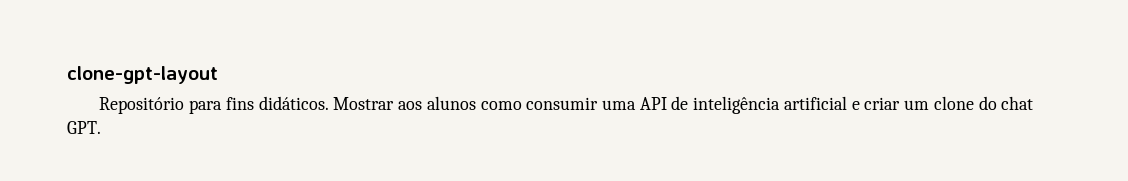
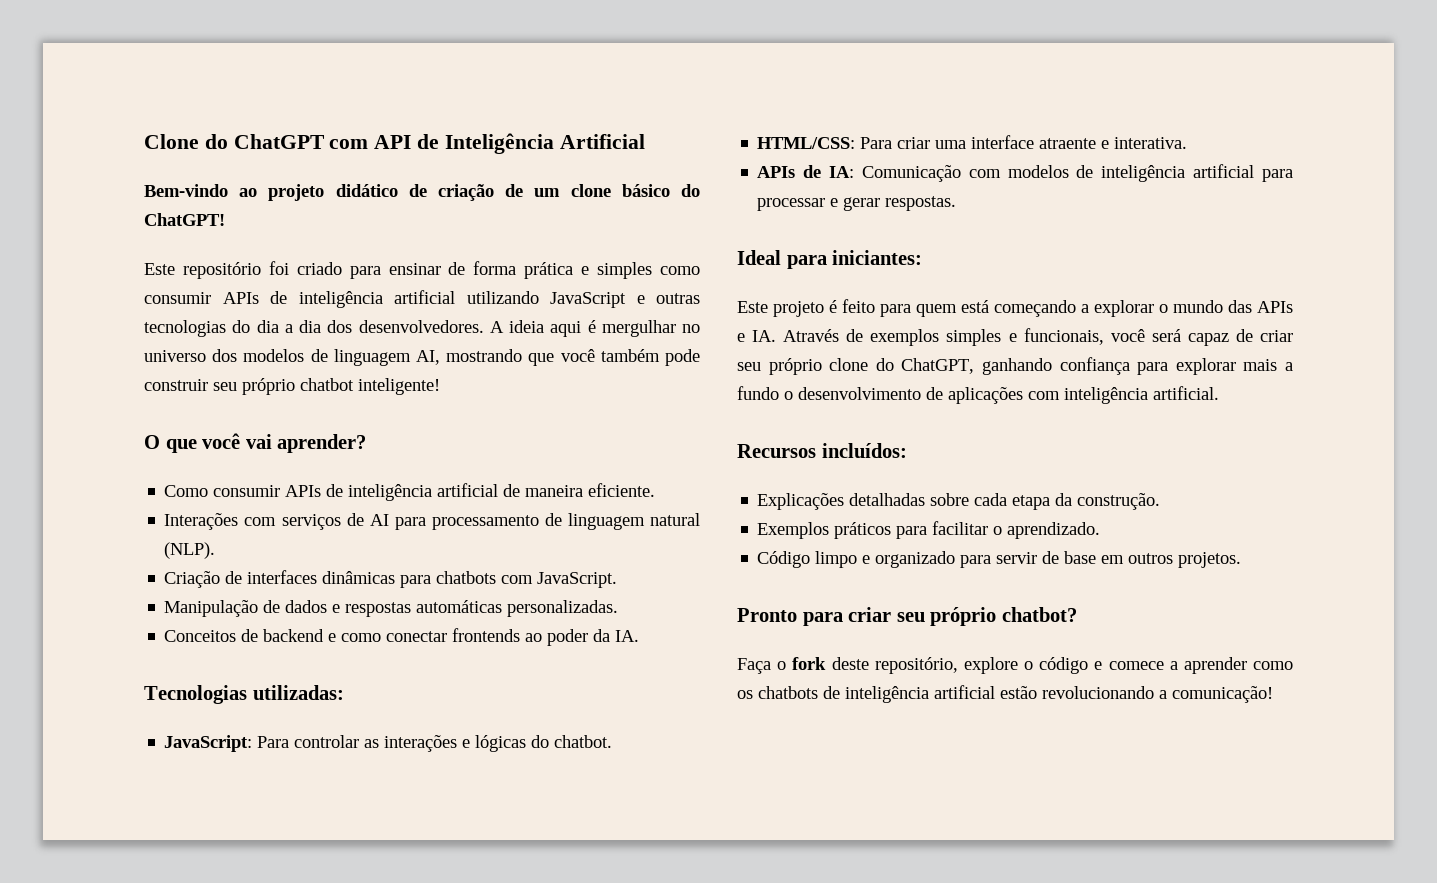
- clone-gpt-layout
- Repositório para fins didáticos. Mostrar aos alunos como consumir uma API de inteligência artificial e criar um clone do chat GPT.
+ Clone do ChatGPT com API de Inteligência Artificial
+ Bem-vindo ao projeto didático de criação de um clone básico do ChatGPT!
+ Este repositório foi criado para ensinar de forma prática e simples como consumir APIs de inteligência artificial utilizando JavaScript e outras tecnologias do dia a dia dos desenvolvedores. A ideia aqui é mergulhar no universo dos modelos de linguagem AI, mostrando que você também pode construir seu próprio chatbot inteligente!
+ O que você vai aprender?
+ Como consumir APIs de inteligência artificial de maneira eficiente.
+ Interações com serviços de AI para processamento de linguagem natural (NLP).
+ Criação de interfaces dinâmicas para chatbots com JavaScript.
+ Manipulação de dados e respostas automáticas personalizadas.
+ Conceitos de backend e como conectar frontends ao poder da IA.
+ Tecnologias utilizadas:
+ JavaScript: Para controlar as interações e lógicas do chatbot.
+ HTML/CSS: Para criar uma interface atraente e interativa.
+ APIs de IA: Comunicação com modelos de inteligência artificial para processar e gerar respostas.
+ Ideal para iniciantes:
+ Este projeto é feito para quem está começando a explorar o mundo das APIs e IA. Através de exemplos simples e funcionais, você será capaz de criar seu próprio clone do ChatGPT, ganhando confiança para explorar mais a fundo o desenvolvimento de aplicações com inteligência artificial.
+ Recursos incluídos:
+ Explicações detalhadas sobre cada etapa da construção.
+ Exemplos práticos para facilitar o aprendizado.
+ Código limpo e organizado para servir de base em outros projetos.
+ Pronto para criar seu próprio chatbot?
+ Faça o fork deste repositório, explore o código e comece a aprender como os chatbots de inteligência artificial estão revolucionando a comunicação!

